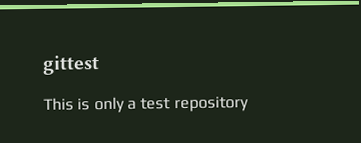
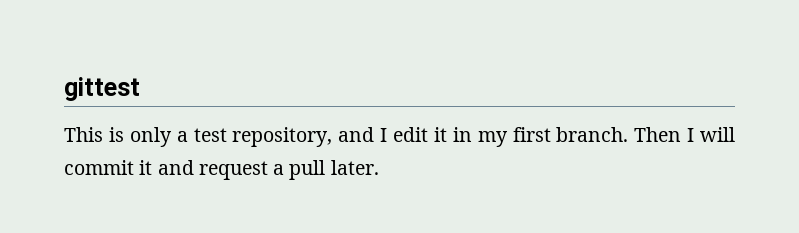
- This is only a test repository
+ This is only a test repository, and I edit it in my first branch. Then I will commit it and request a pull later.

